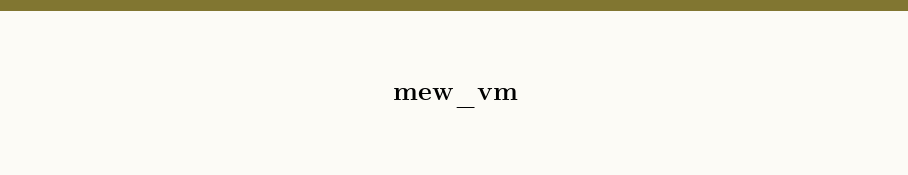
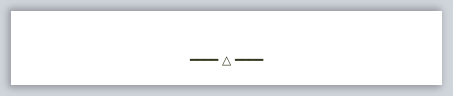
- mew_vm
+ ━━━━ △ ━━━━

